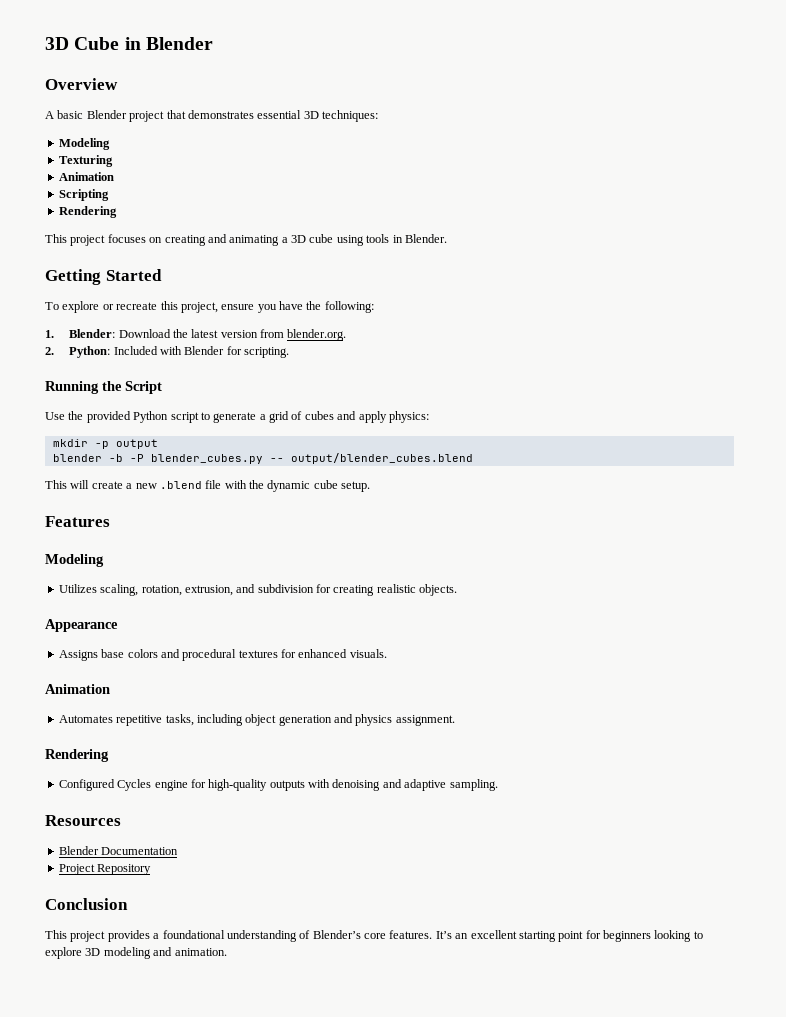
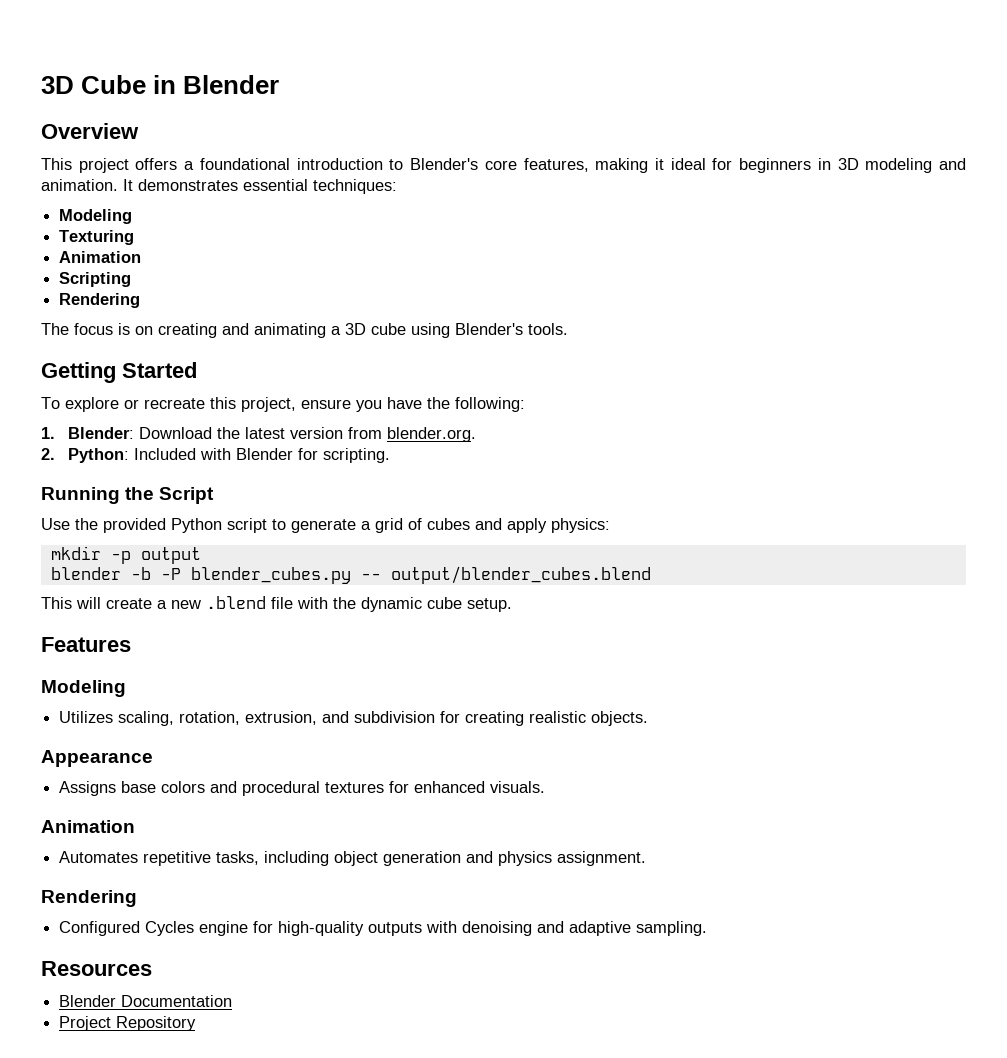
- A basic Blender project that demonstrates essential 3D techniques:
+ This project offers a foundational introduction to Blender's core features, making it ideal for beginners in 3D modeling and animation. It demonstrates essential techniques:
- This project focuses on creating and animating a 3D cube using tools in Blender.
+ The focus is on creating and animating a 3D cube using Blender's tools.
- Conclusion
- This project provides a foundational understanding of Blender’s core features. It’s an excellent starting point for beginners looking to explore 3D modeling and animation.

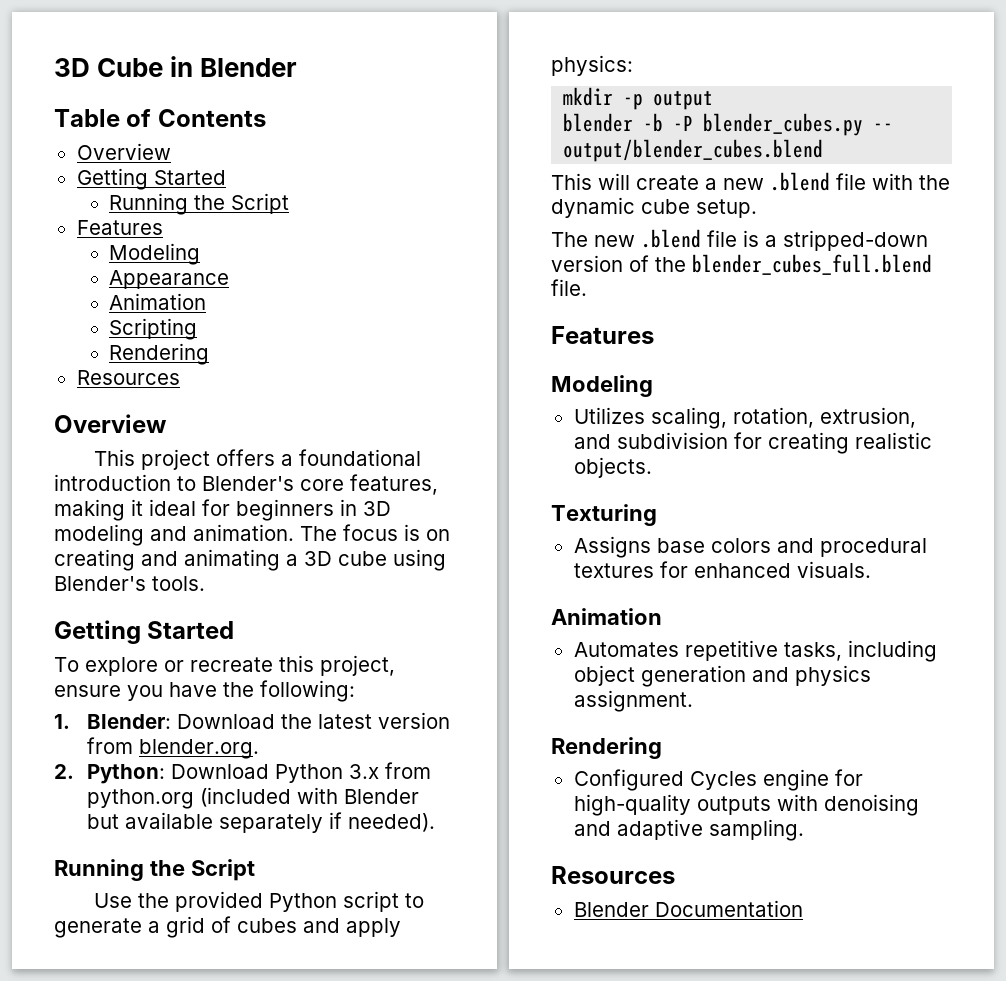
+ Table of Contents
+ Overview
+ Getting Started
+ Running the Script
+ Features
+ Modeling
+ Appearance
+ Animation
+ Scripting
+ Rendering
+ Resources
- This project offers a foundational introduction to Blender's core features, making it ideal for beginners in 3D modeling and animation. It demonstrates essential techniques:
- Modeling
- Texturing
- Animation
- Scripting
- Rendering
- The focus is on creating and animating a 3D cube using Blender's tools.
+ This project offers a foundational introduction to Blender's core features, making it ideal for beginners in 3D modeling and animation. The focus is on creating and animating a 3D cube using Blender's tools.
- 2. Python: Included with Blender for scripting.
+ 2. Python: Download Python 3.x from python.org (included with Blender but available separately if needed).
+ The new .blend file is a stripped-down version of the blender_cubes_full.blend file.
- Appearance
+ Texturing
- Project Repository

